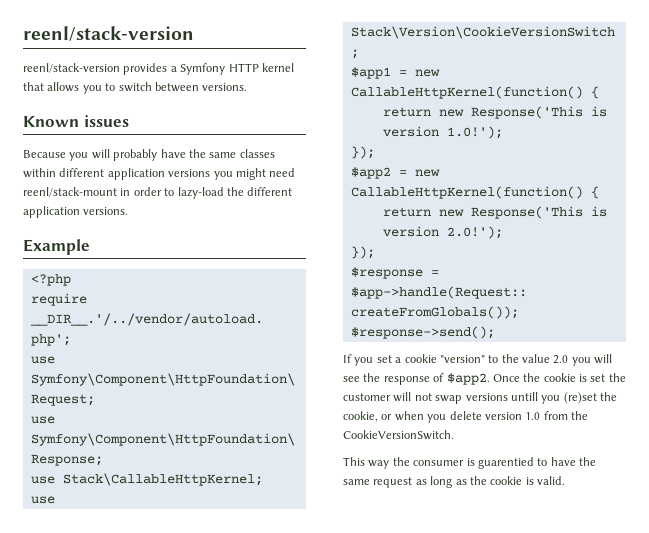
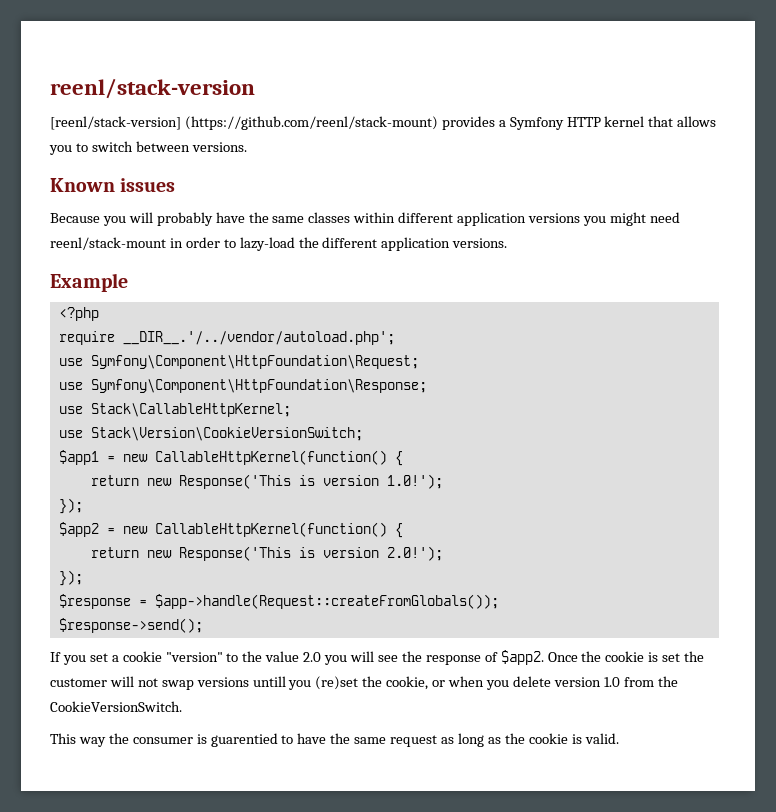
- reenl/stack-version provides a Symfony HTTP kernel that allows you to switch between versions.
+ [reenl/stack-version] (https://github.com/reenl/stack-mount) provides a Symfony HTTP kernel that allows you to switch between versions.

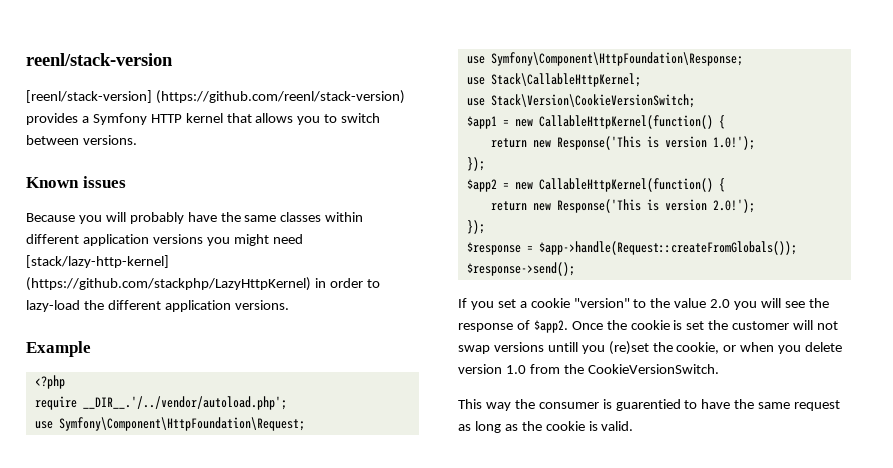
- [reenl/stack-version] (https://github.com/reenl/stack-mount) provides a Symfony HTTP kernel that allows you to switch between versions.
+ [reenl/stack-version] (https://github.com/reenl/stack-version) provides a Symfony HTTP kernel that allows you to switch between versions.
- Because you will probably have the same classes within different application versions you might need reenl/stack-mount in order to lazy-load the different application versions.
+ Because you will probably have the same classes within different application versions you might need [stack/lazy-http-kernel] (https://github.com/stackphp/LazyHttpKernel) in order to lazy-load the different application versions.

